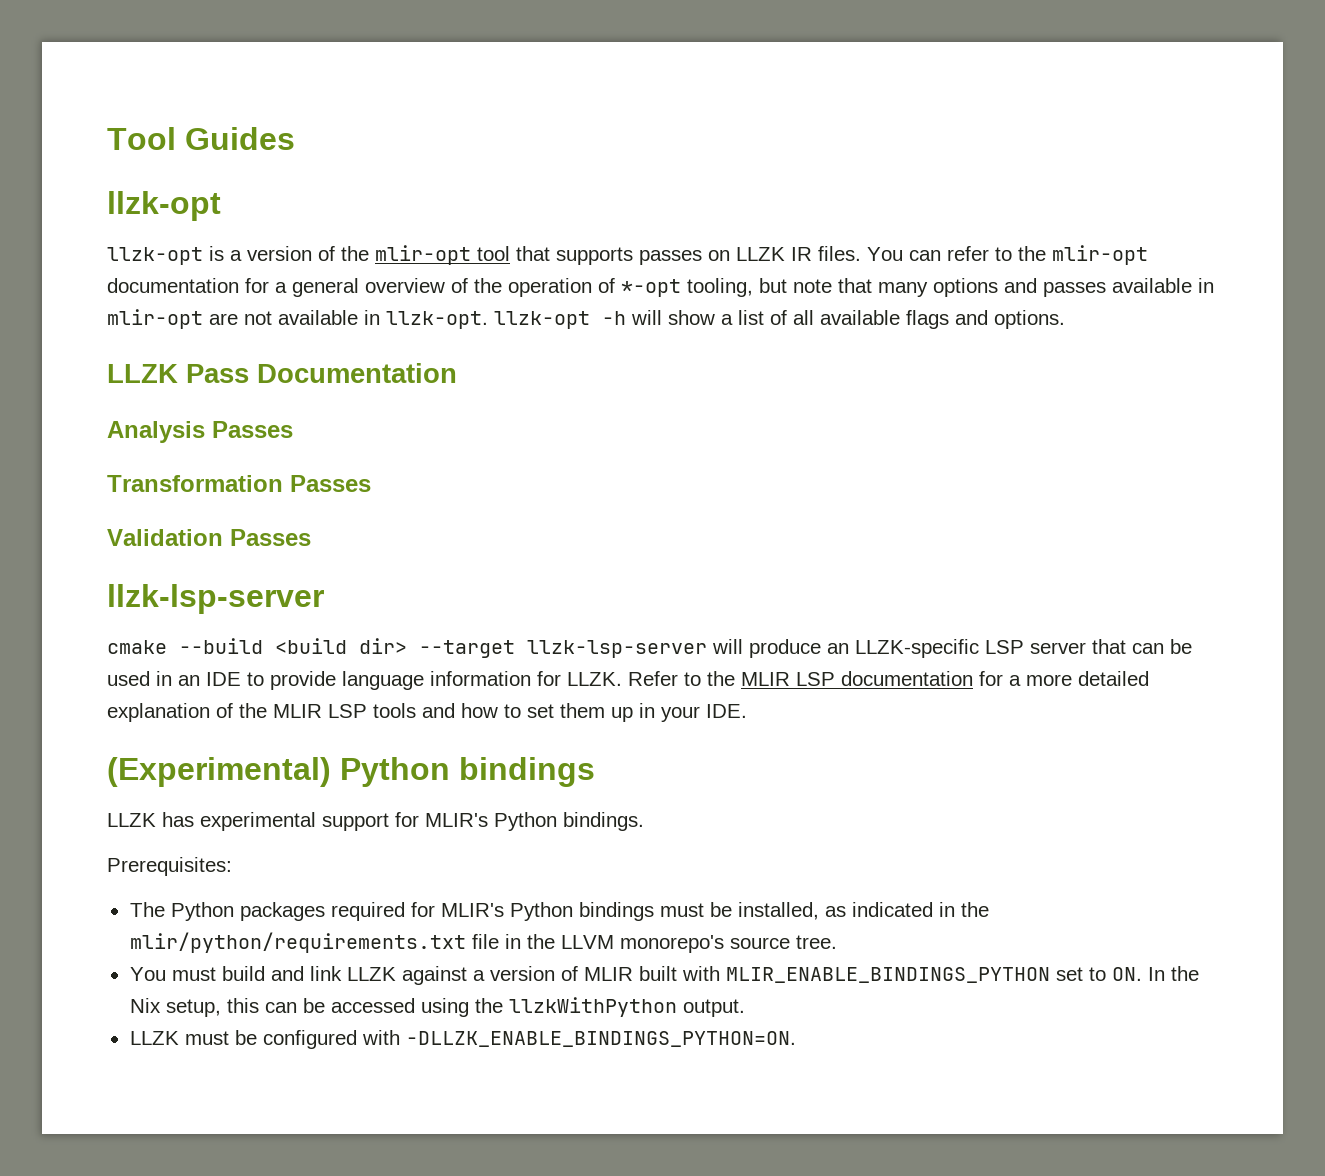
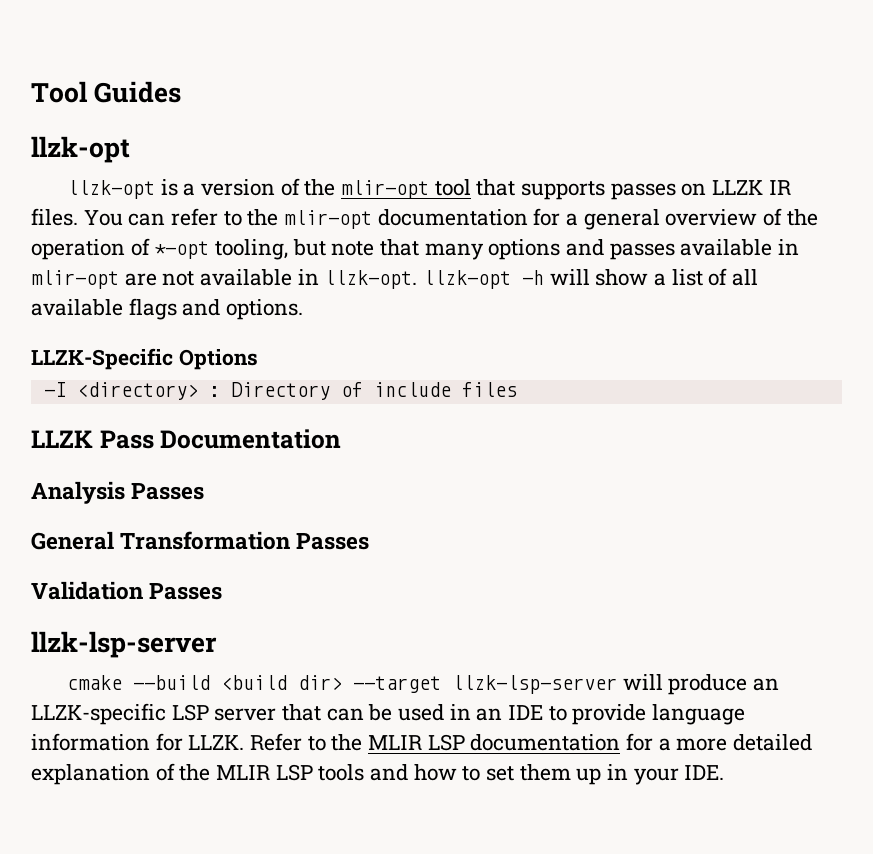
+ LLZK-Specific Options
+ -I <directory> : Directory of include files
- Transformation Passes
+ General Transformation Passes
- (Experimental) Python bindings
- LLZK has experimental support for MLIR's Python bindings.
- Prerequisites:
- The Python packages required for MLIR's Python bindings must be installed, as indicated in the mlir/python/requirements.txt file in the LLVM monorepo's source tree.
- You must build and link LLZK against a version of MLIR built with MLIR_ENABLE_BINDINGS_PYTHON set to ON. In the Nix setup, this can be accessed using the llzkWithPython output.
- LLZK must be configured with -DLLZK_ENABLE_BINDINGS_PYTHON=ON.

